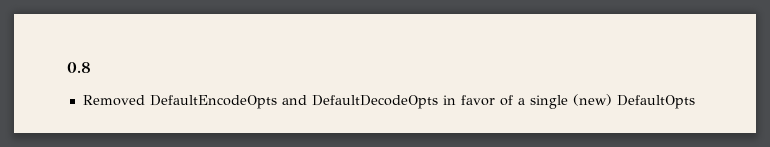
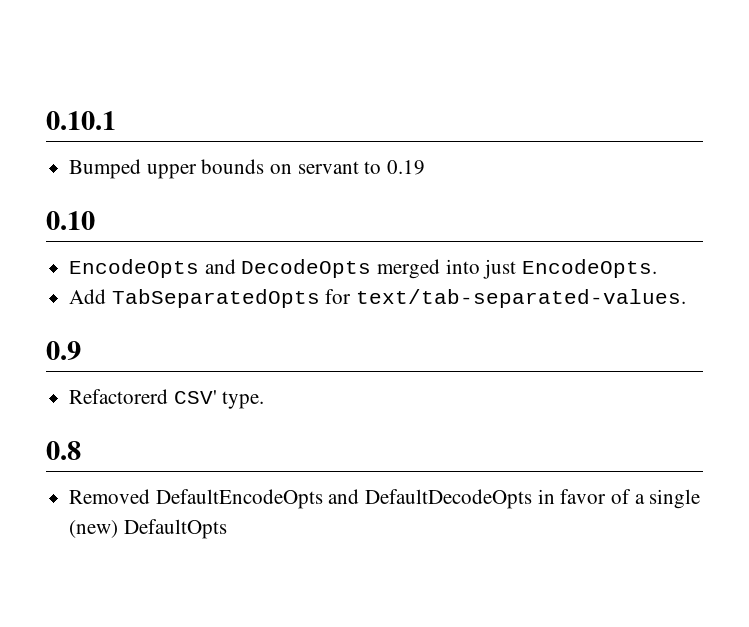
+ 0.10.1
+ Bumped upper bounds on servant to 0.19
+ 0.10
+ EncodeOpts and DecodeOpts merged into just EncodeOpts.
+ Add TabSeparatedOpts for text/tab-separated-values.
+ 0.9
+ Refactorerd CSV' type.

